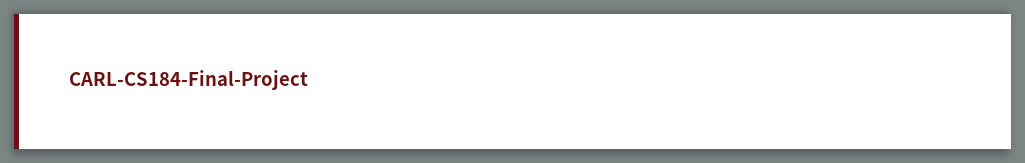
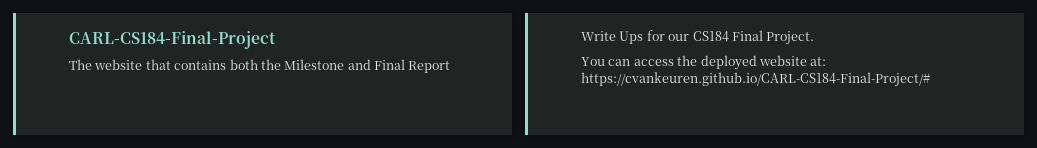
+ The website that contains both the Milestone and Final Report Write Ups for our CS184 Final Project.
+ You can access the deployed website at: https://cvankeuren.github.io/CARL-CS184-Final-Project/#

